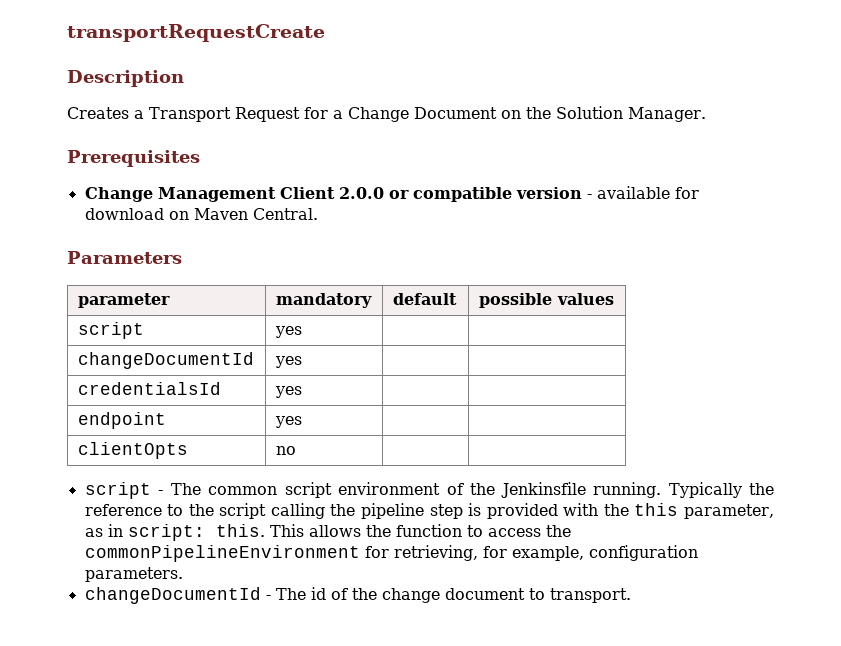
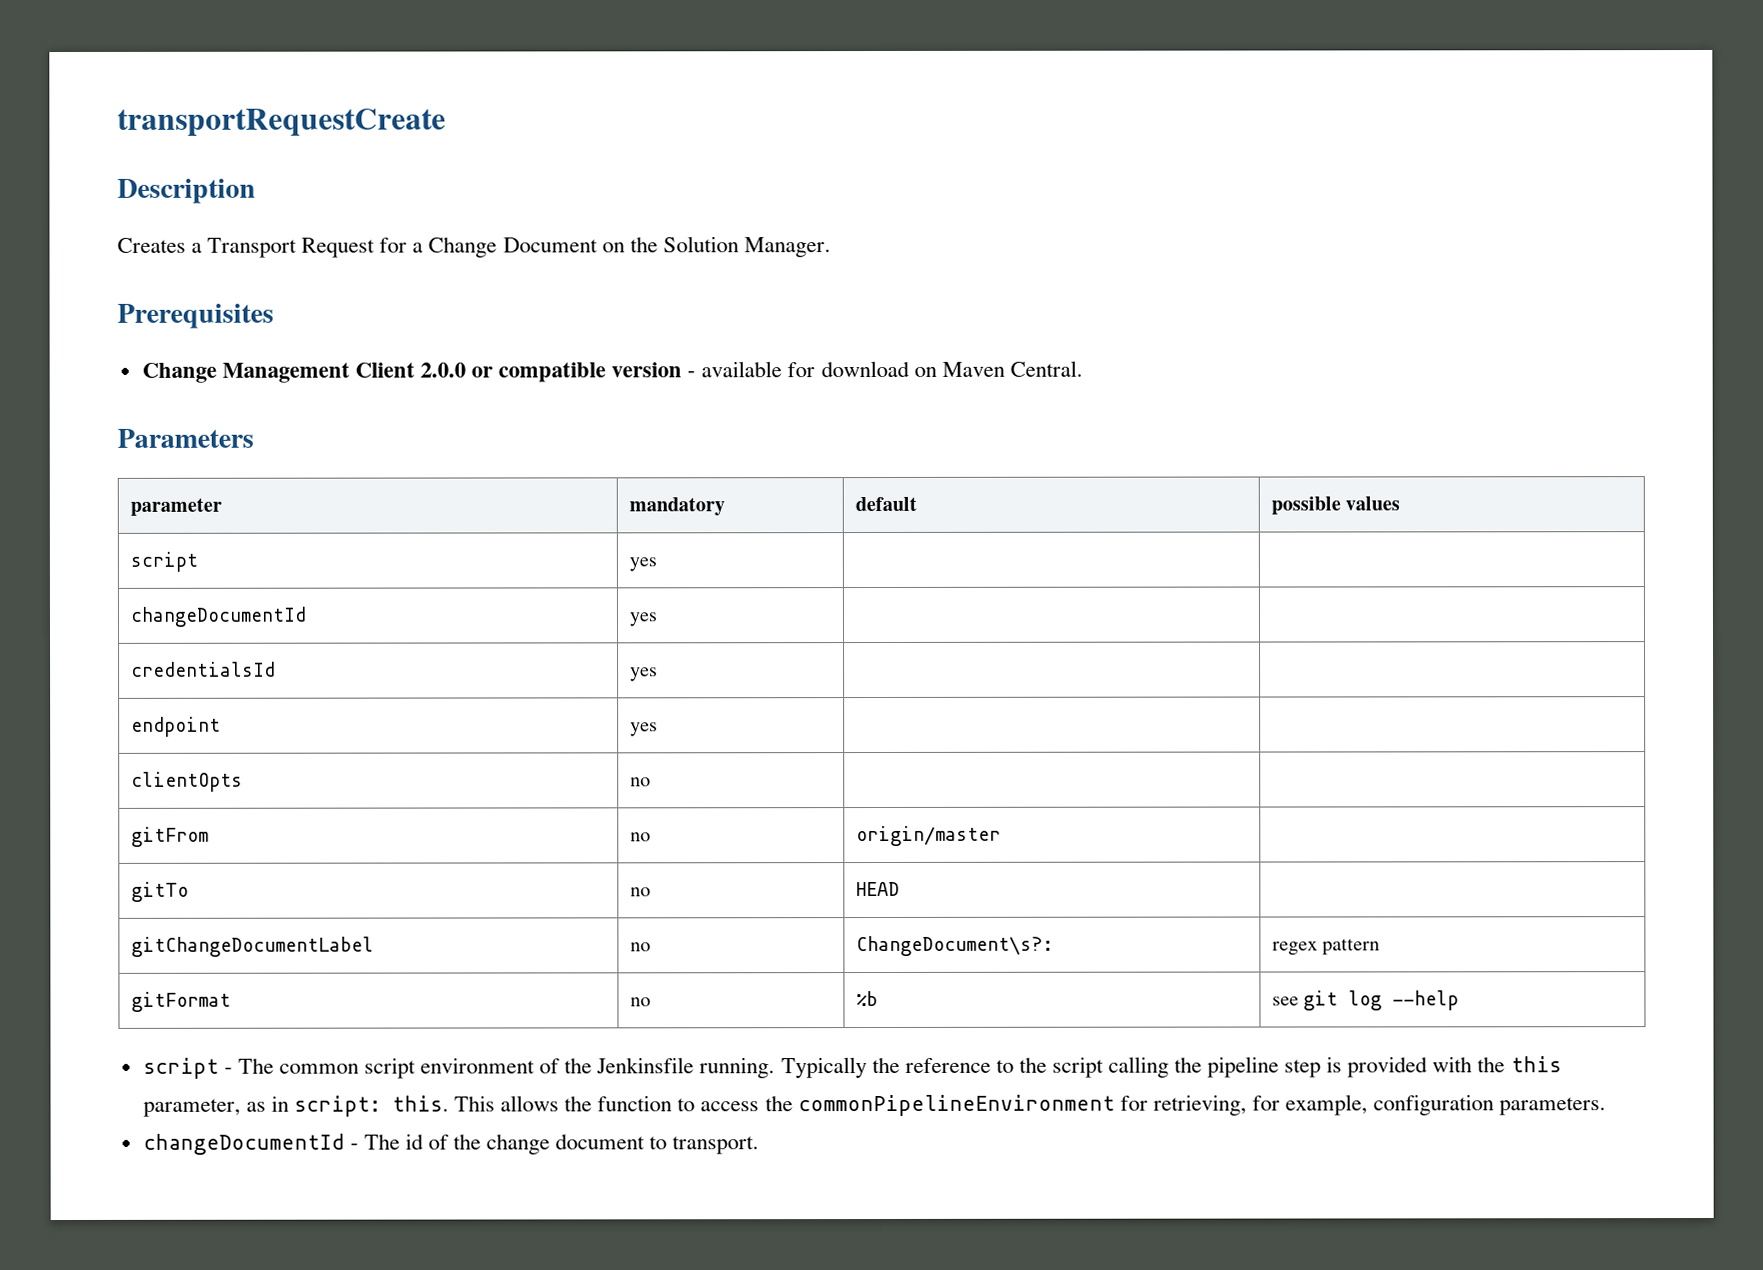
+ gitFrom | no | origin/master |
+ gitTo | no | HEAD |
+ gitChangeDocumentLabel | no | ChangeDocument\s?: | regex pattern
+ gitFormat | no | %b | see git log --help

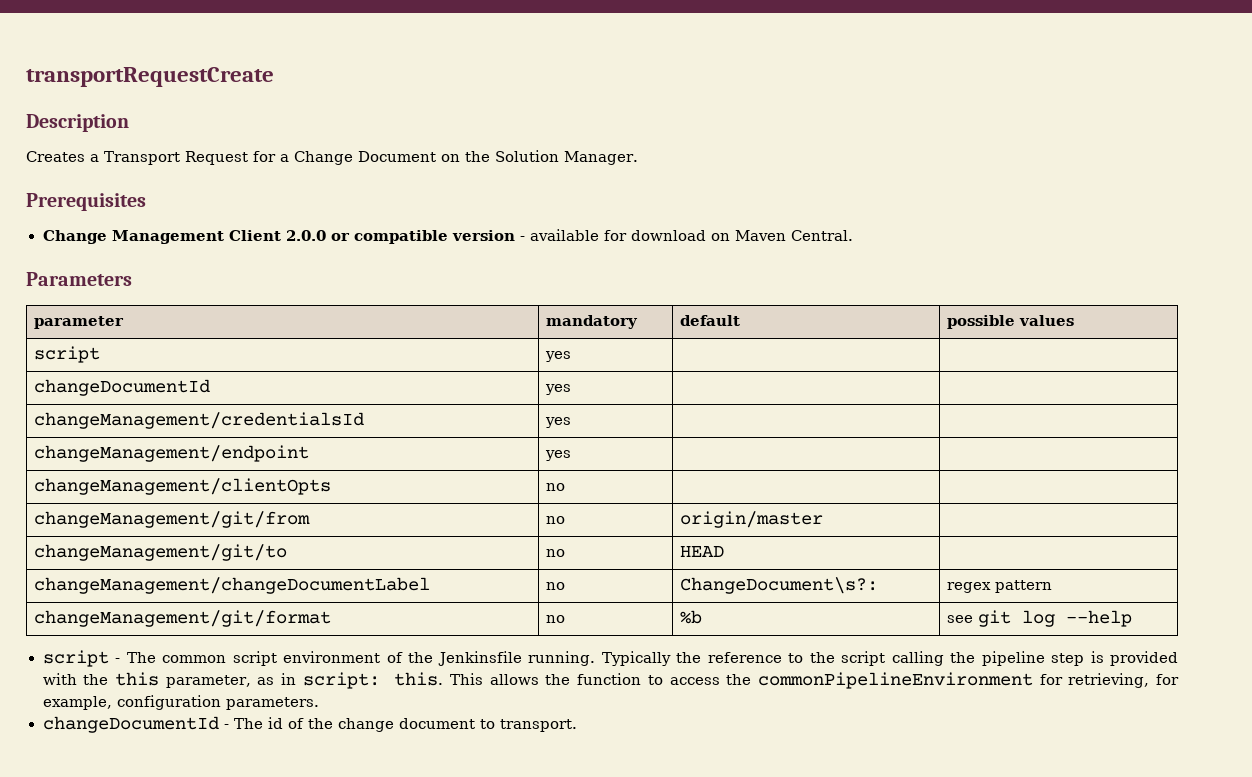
- credentialsId | yes | |
- endpoint | yes | |
- clientOpts | no | |
+ changeManagement/credentialsId | yes | |
+ changeManagement/endpoint | yes | |
+ changeManagement/clientOpts | no | |
- gitFrom | no | origin/master |
+ changeManagement/git/from | no | origin/master |
- gitTo | no | HEAD |
+ changeManagement/git/to | no | HEAD |
- gitChangeDocumentLabel | no | ChangeDocument\s?: | regex pattern
+ changeManagement/changeDocumentLabel | no | ChangeDocument\s?: | regex pattern
- gitFormat | no | %b | see git log --help
+ changeManagement/git/format | no | %b | see git log --help

